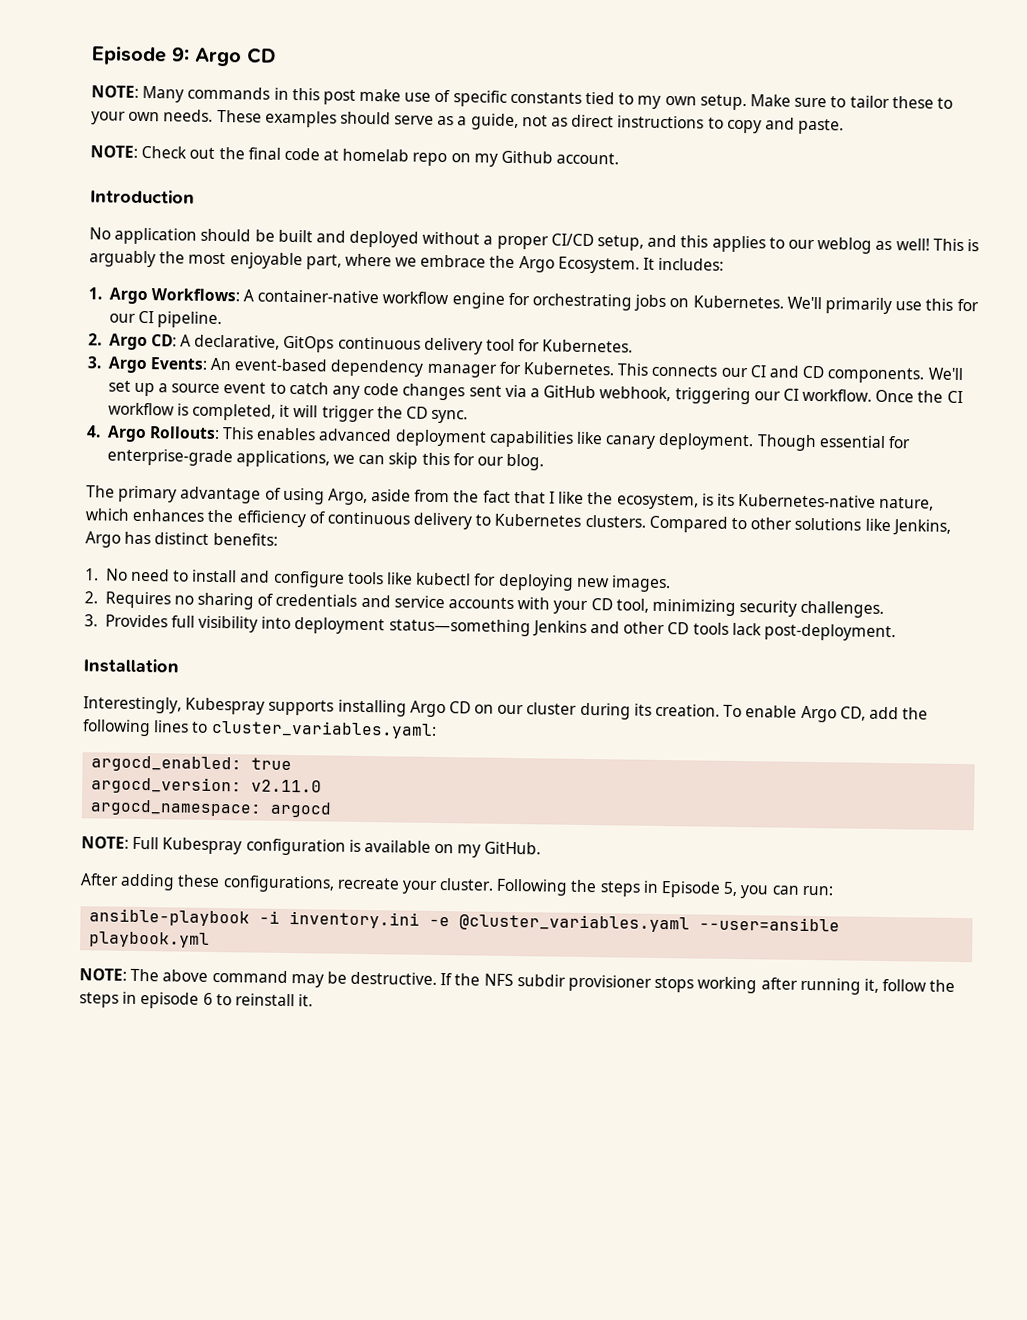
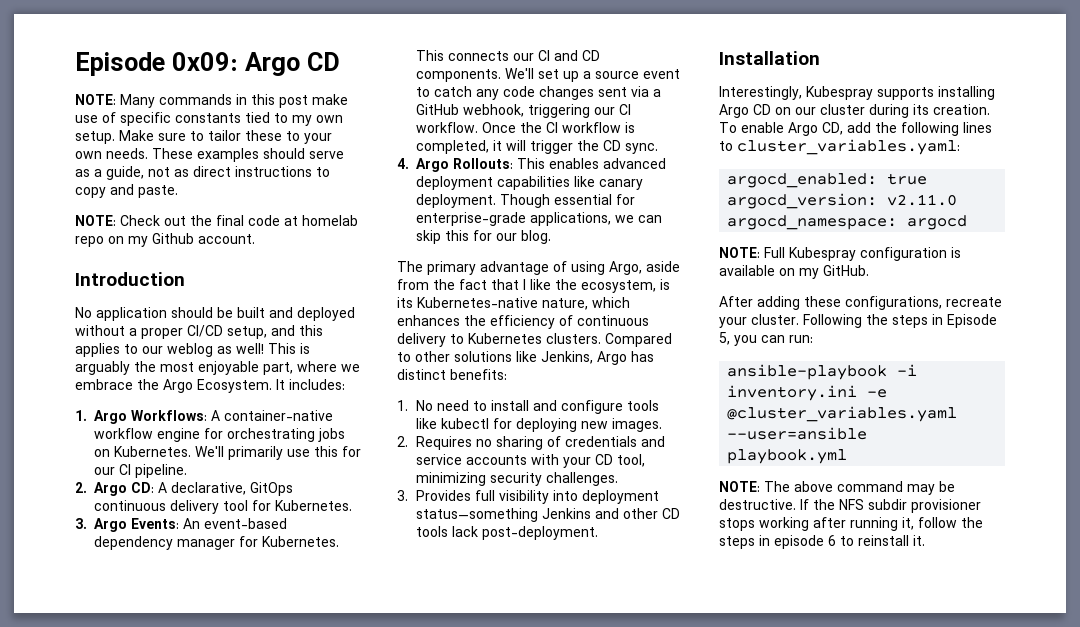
- Episode 9: Argo CD
+ Episode 0x09: Argo CD

